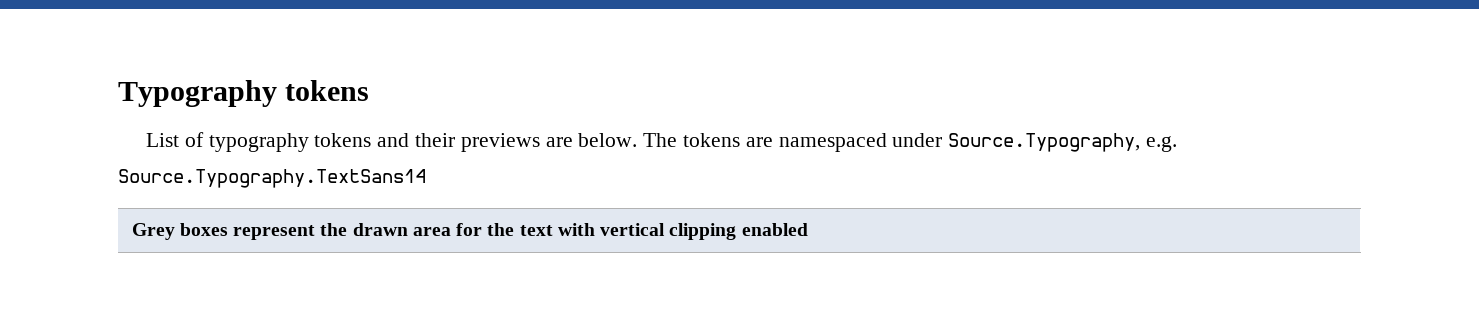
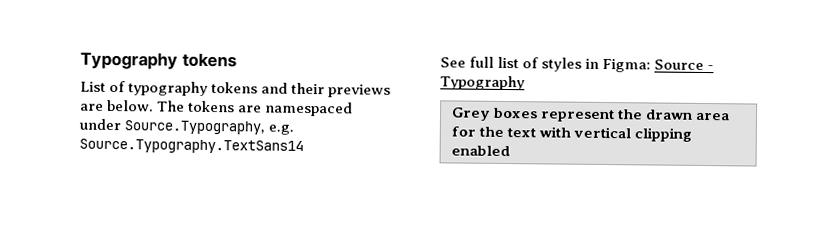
+ See full list of styles in Figma: Source - Typography

